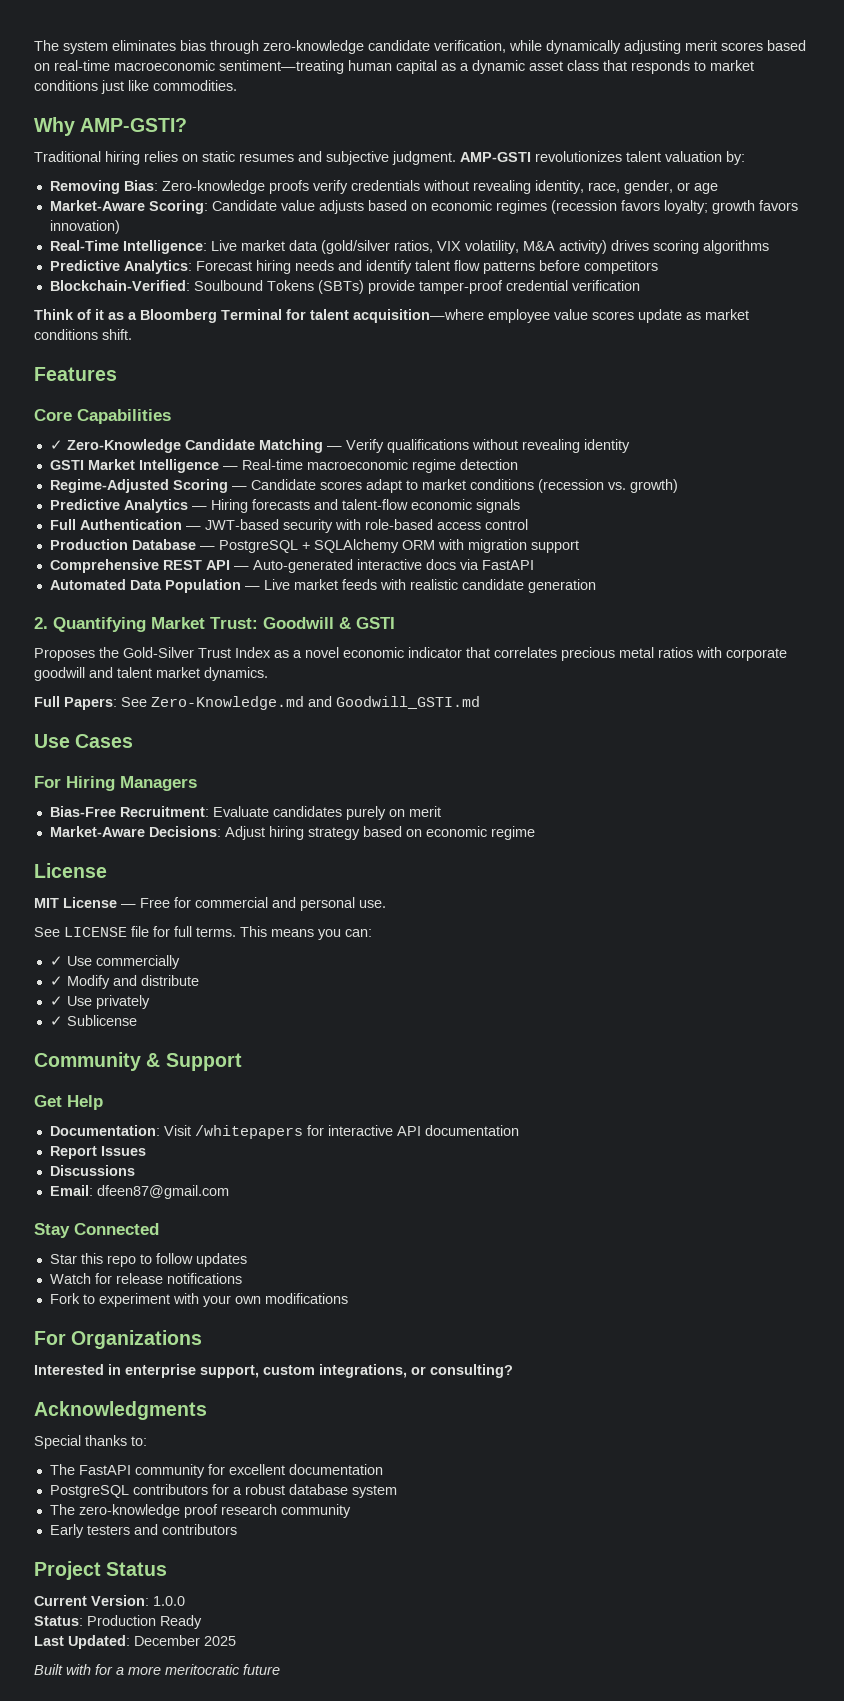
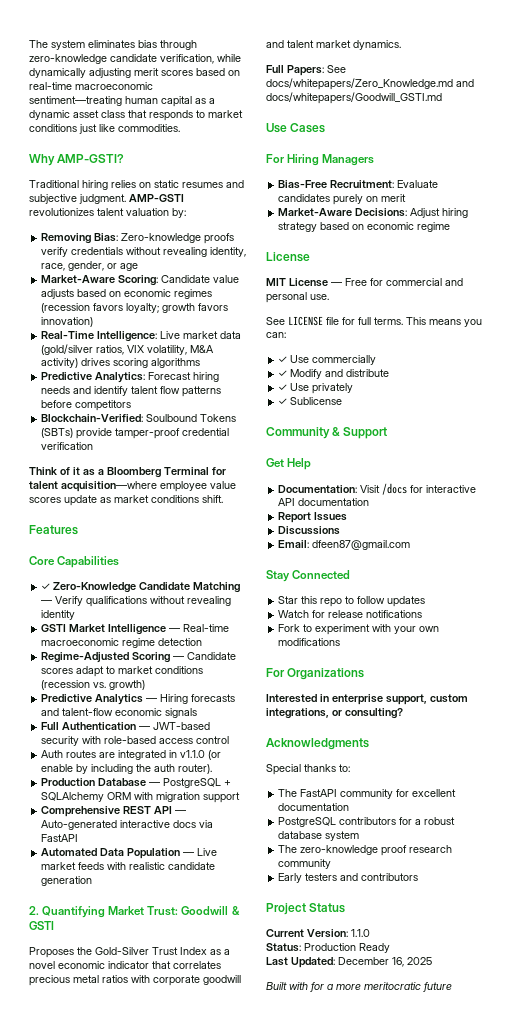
+ Auth routes are integrated in v1.1.0 (or enable by including the auth router).
- Full Papers: See Zero-Knowledge.md and Goodwill_GSTI.md
+ Full Papers: See docs/whitepapers/Zero_Knowledge.md and docs/whitepapers/Goodwill_GSTI.md
- Documentation: Visit /whitepapers for interactive API documentation
+ Documentation: Visit /docs for interactive API documentation
- Current Version: 1.0.0
+ Current Version: 1.1.0
- Last Updated: December 2025
+ Last Updated: December 16, 2025

